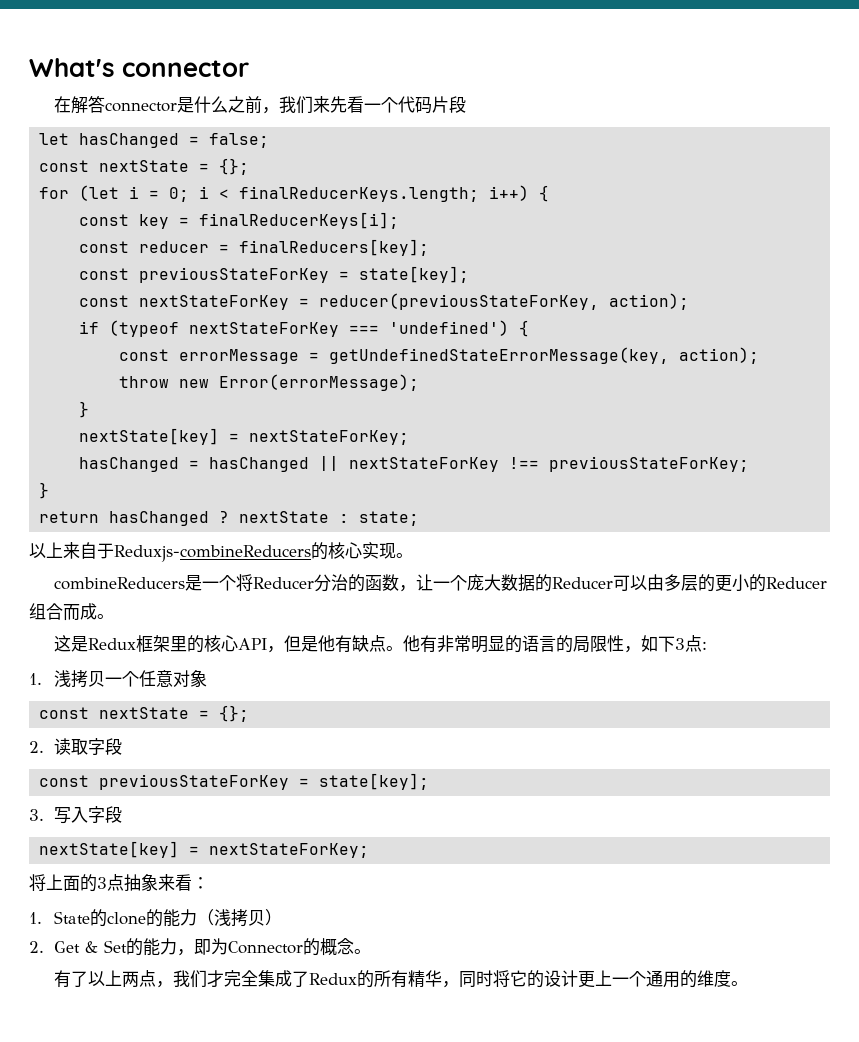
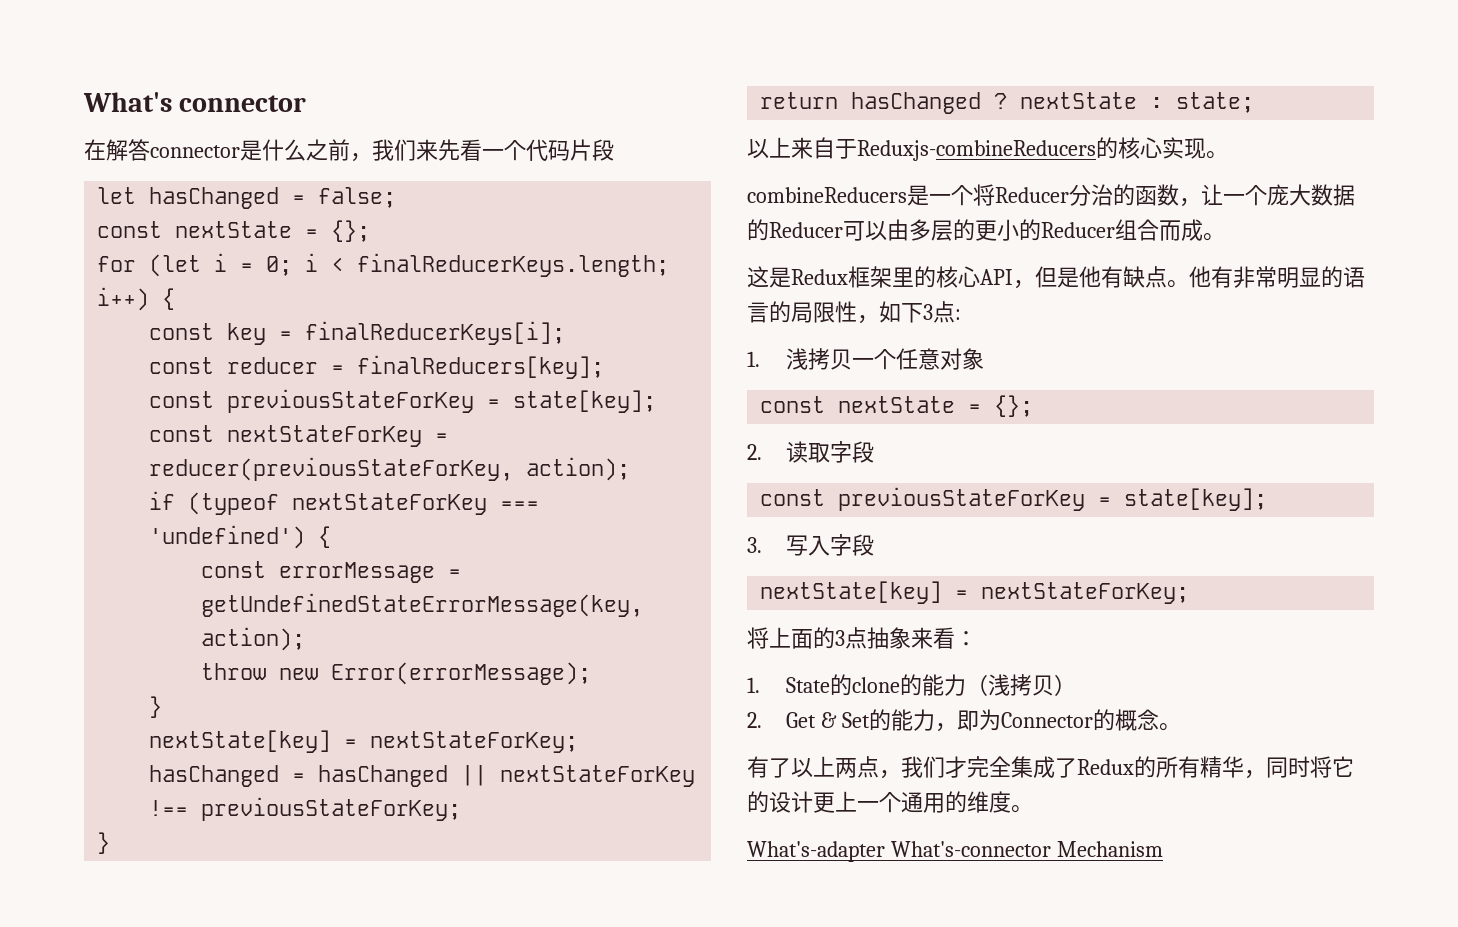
+ What's-adapter What's-connector Mechanism

